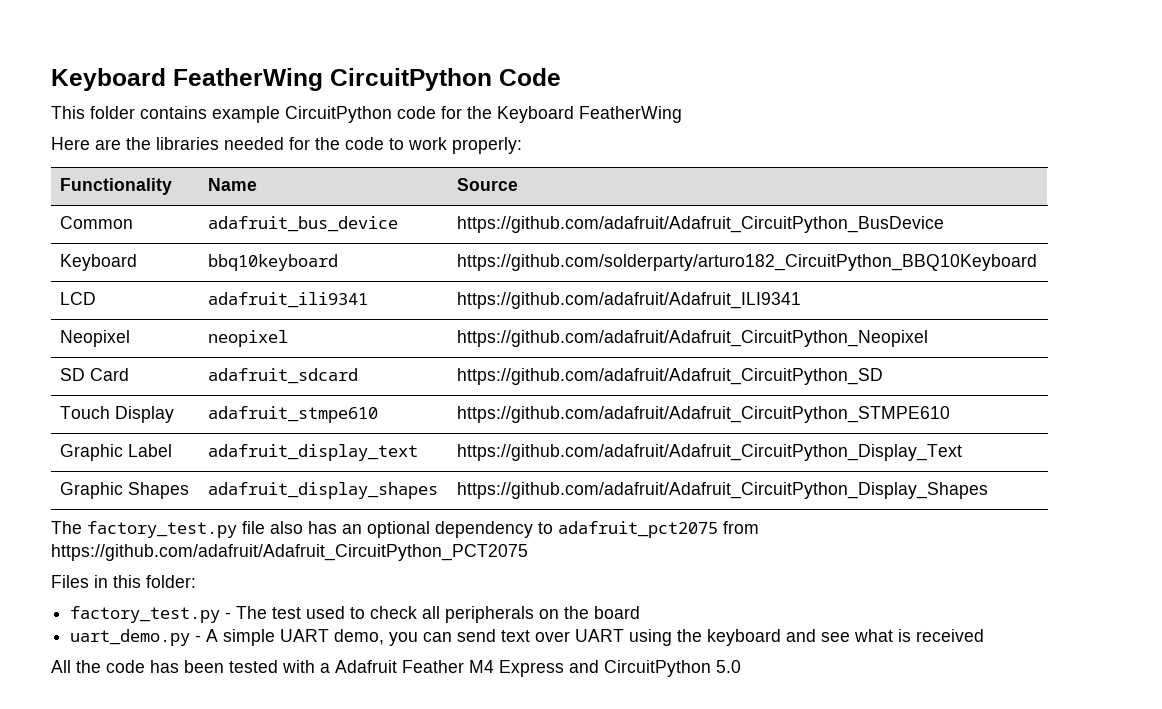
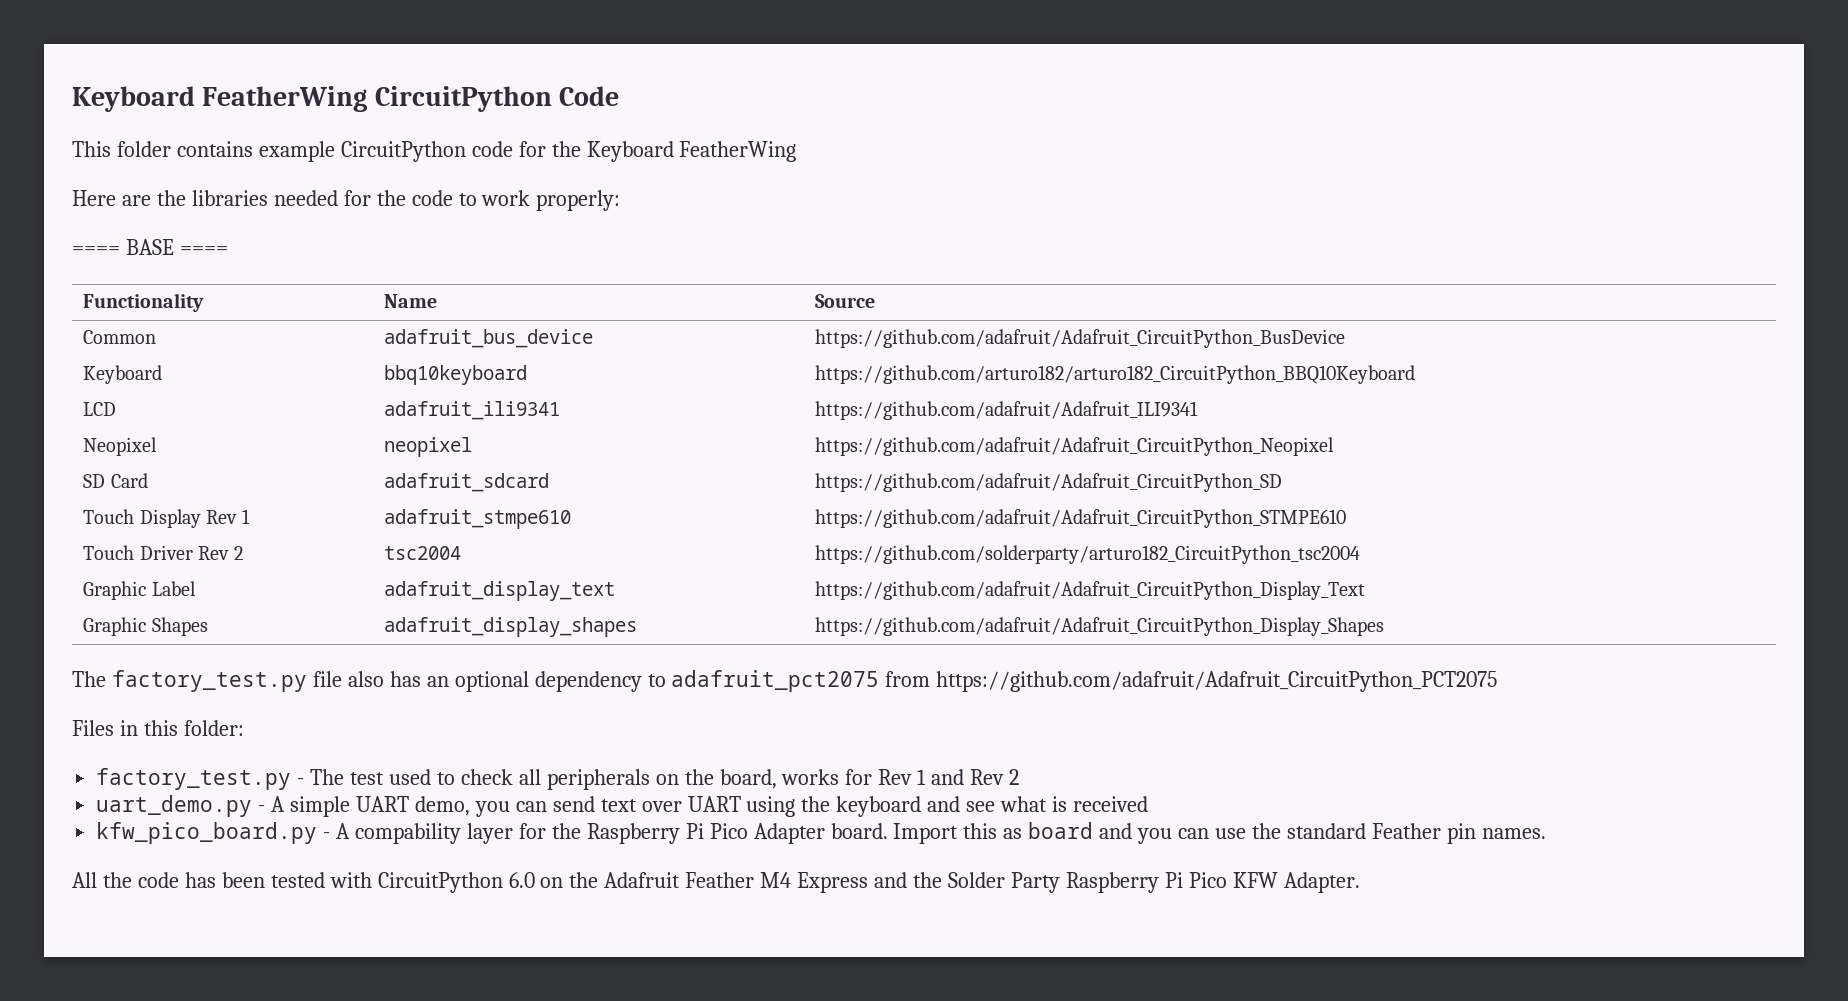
+ ==== BASE ====
- Keyboard | bbq10keyboard | https://github.com/solderparty/arturo182_CircuitPython_BBQ10Keyboard
+ Keyboard | bbq10keyboard | https://github.com/arturo182/arturo182_CircuitPython_BBQ10Keyboard
- Touch Display | adafruit_stmpe610 | https://github.com/adafruit/Adafruit_CircuitPython_STMPE610
+ Touch Display Rev 1 | adafruit_stmpe610 | https://github.com/adafruit/Adafruit_CircuitPython_STMPE610
+ Touch Driver Rev 2 | tsc2004 | https://github.com/solderparty/arturo182_CircuitPython_tsc2004
- factory_test.py - The test used to check all peripherals on the board
+ factory_test.py - The test used to check all peripherals on the board, works for Rev 1 and Rev 2
+ kfw_pico_board.py - A compability layer for the Raspberry Pi Pico Adapter board. Import this as board and you can use the standard Feather pin names.
- All the code has been tested with a Adafruit Feather M4 Express and CircuitPython 5.0
+ All the code has been tested with CircuitPython 6.0 on the Adafruit Feather M4 Express and the Solder Party Raspberry Pi Pico KFW Adapter.

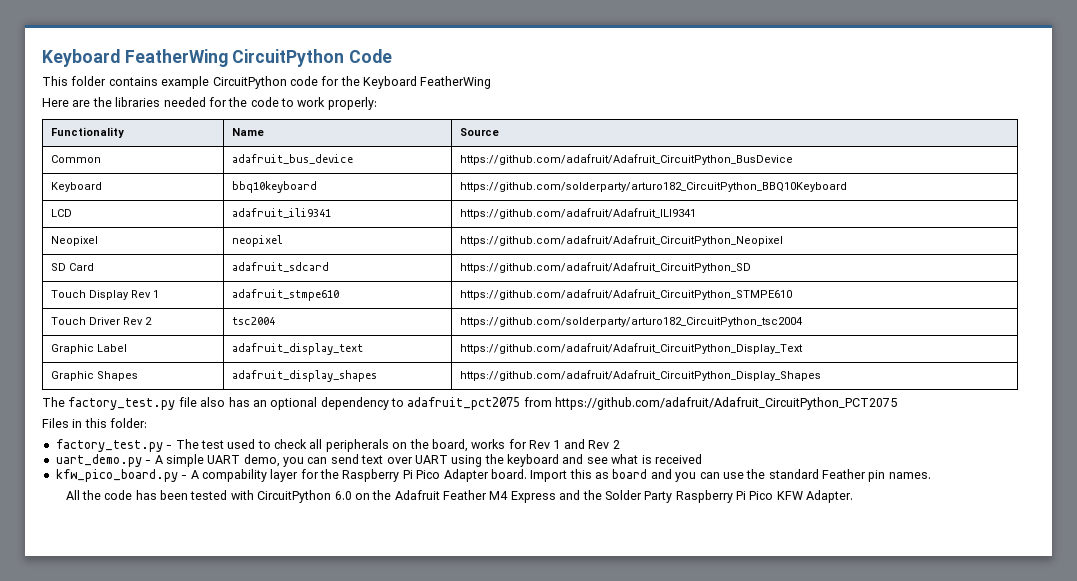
- ==== BASE ====
- Keyboard | bbq10keyboard | https://github.com/arturo182/arturo182_CircuitPython_BBQ10Keyboard
+ Keyboard | bbq10keyboard | https://github.com/solderparty/arturo182_CircuitPython_BBQ10Keyboard

